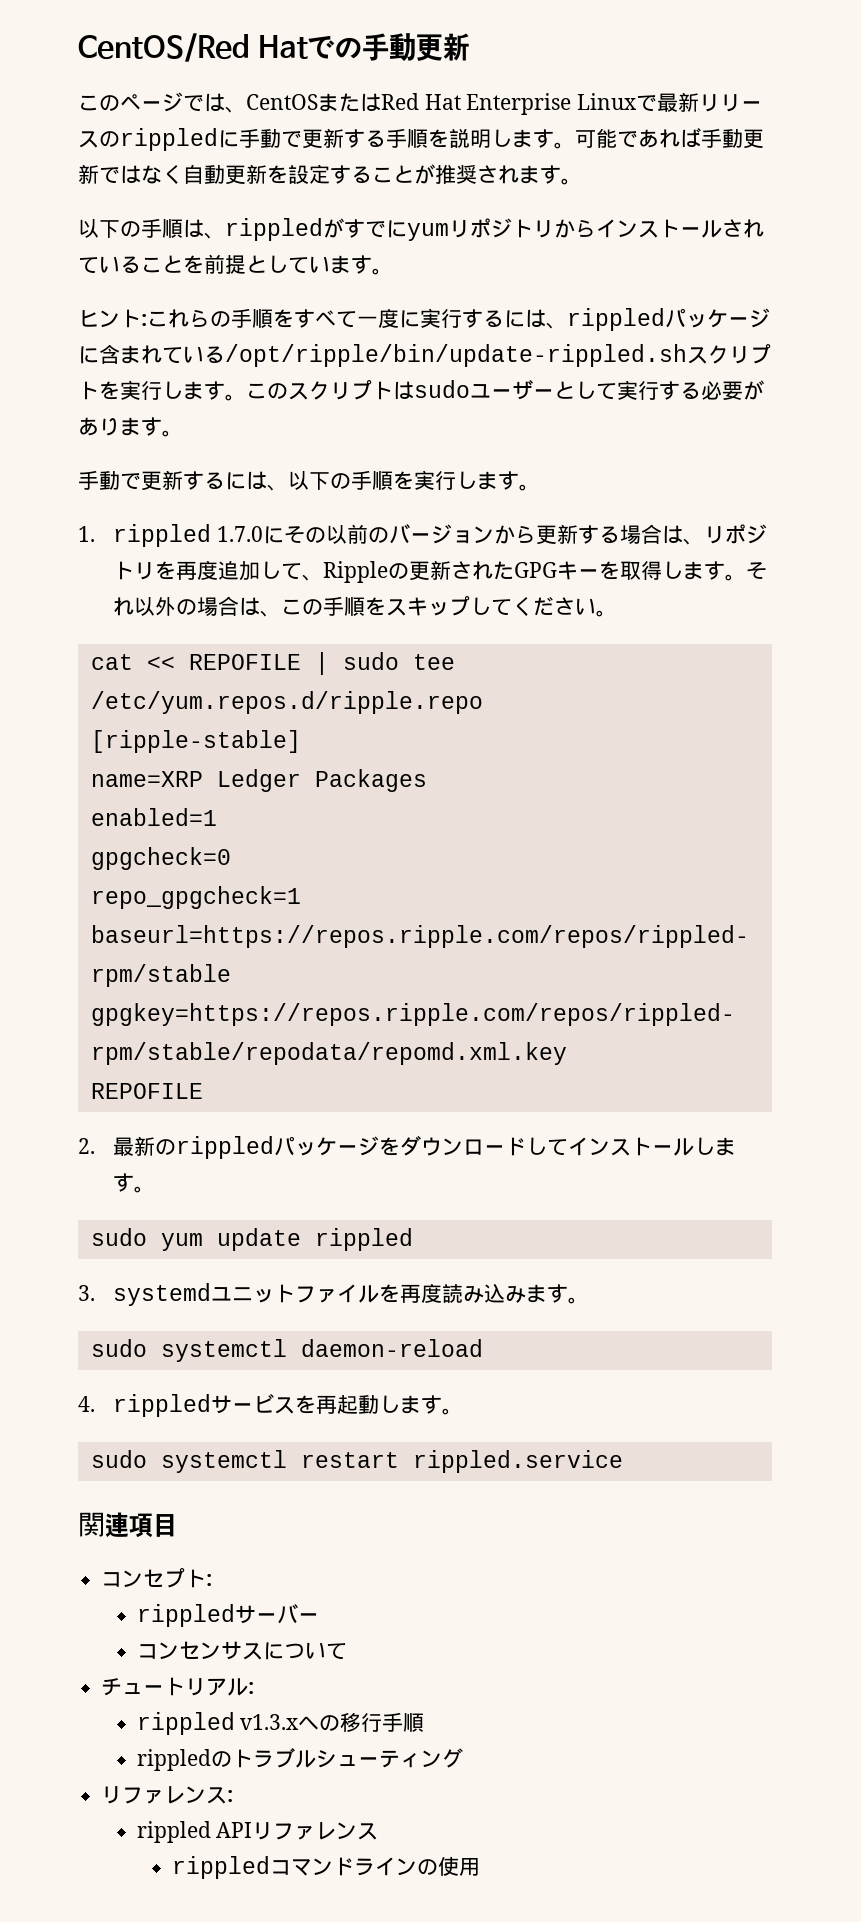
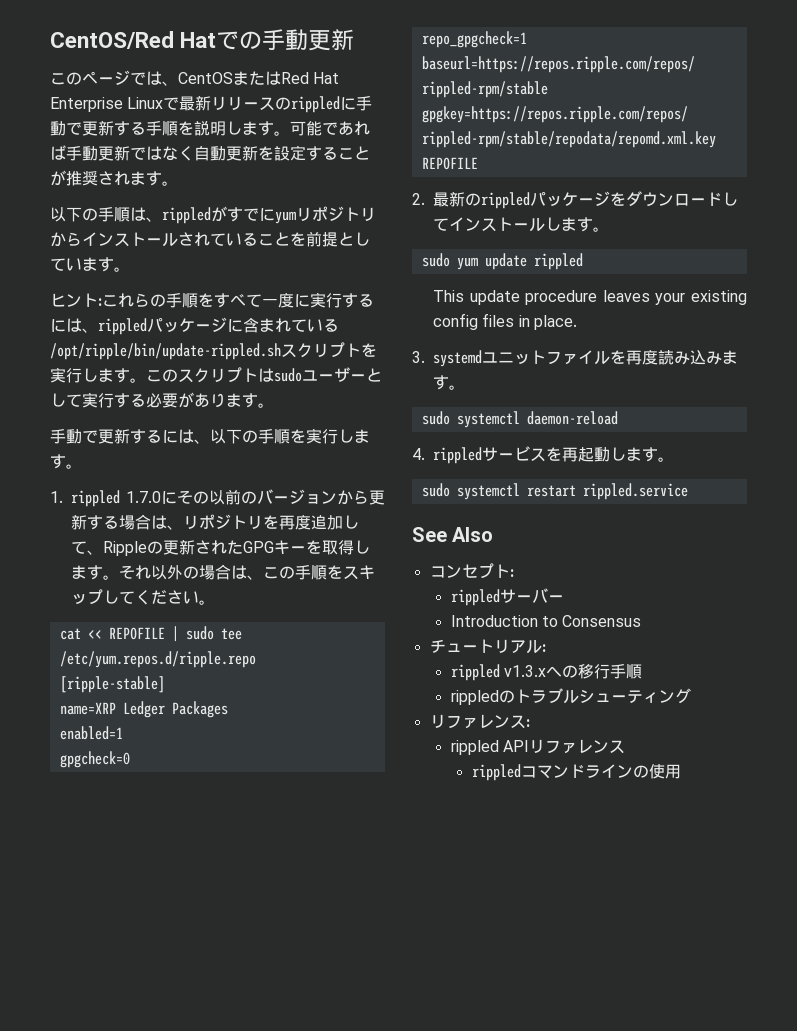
+ This update procedure leaves your existing config files in place.
- 関連項目
+ See Also
- コンセンサスについて
+ Introduction to Consensus

